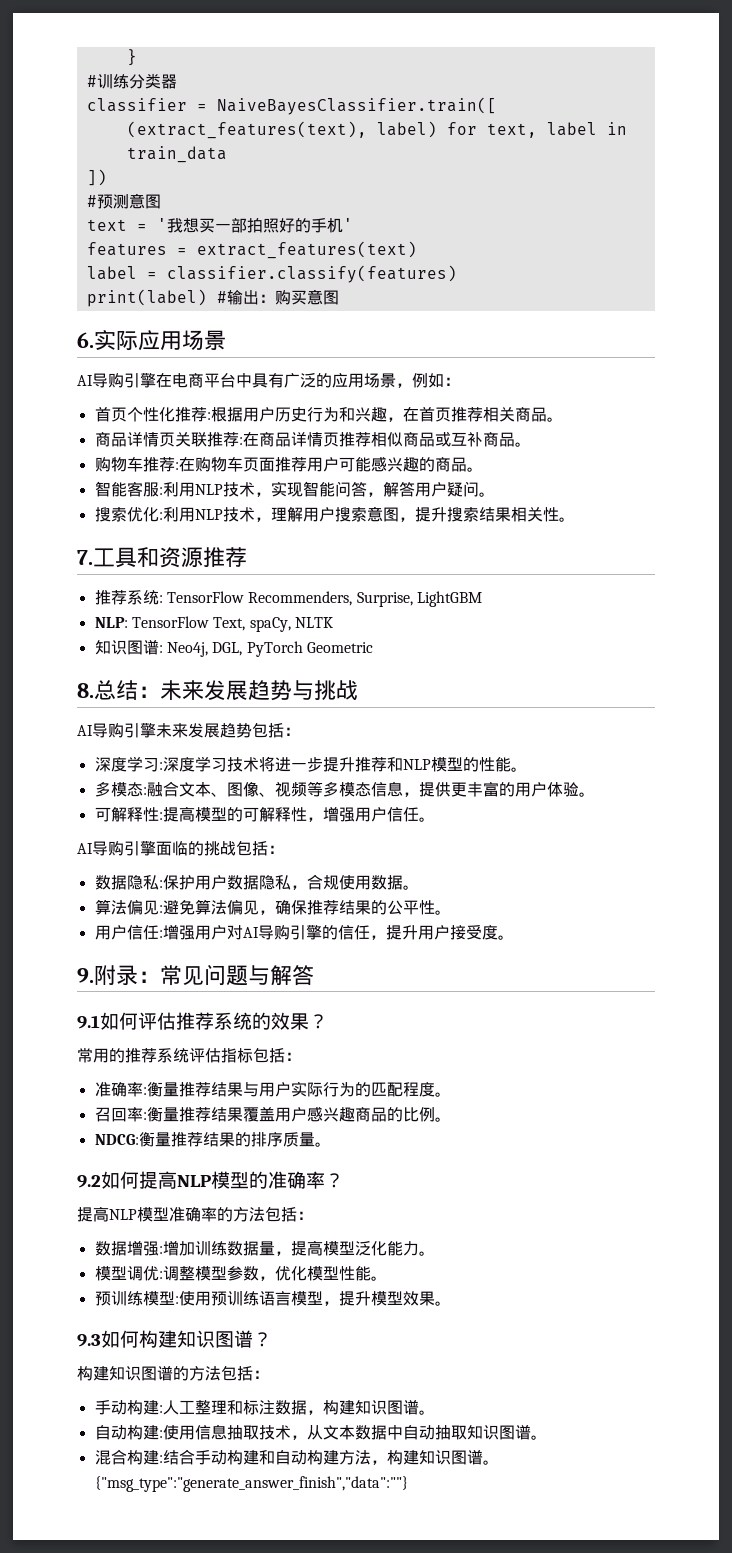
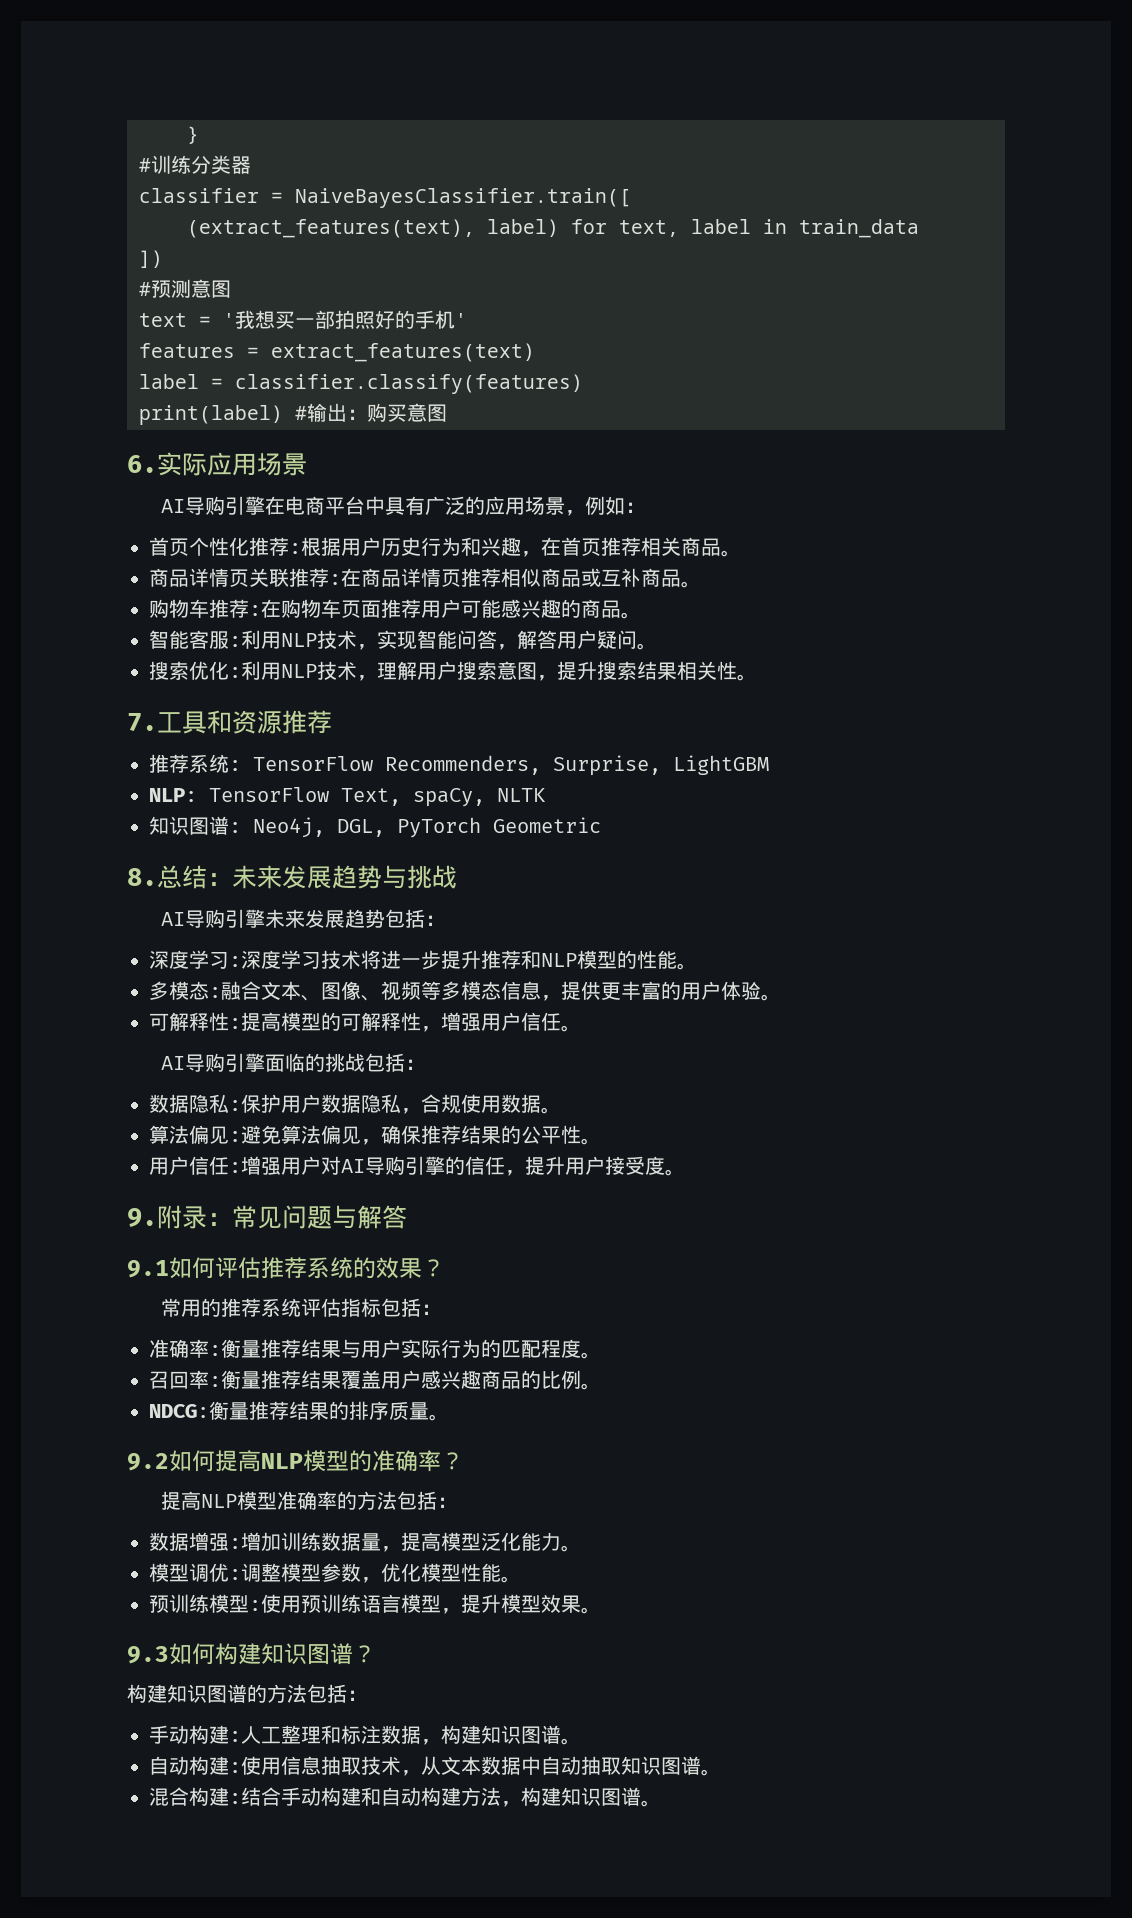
- {"msg_type":"generate_answer_finish","data":""}

